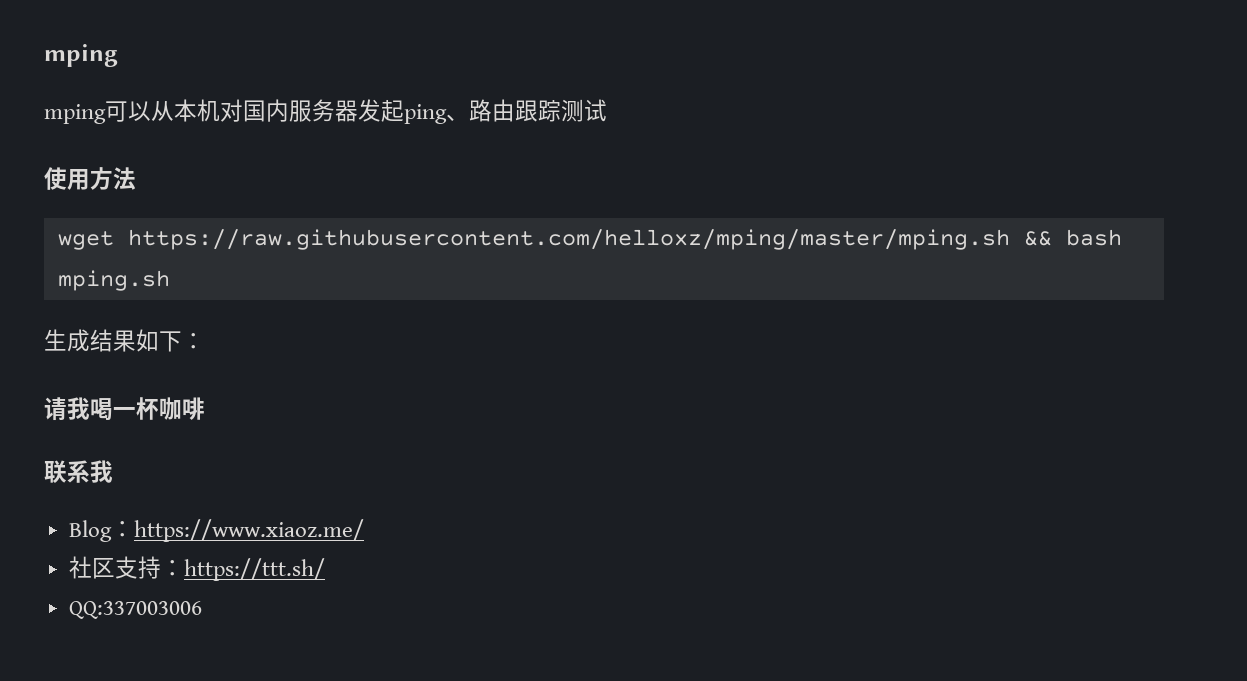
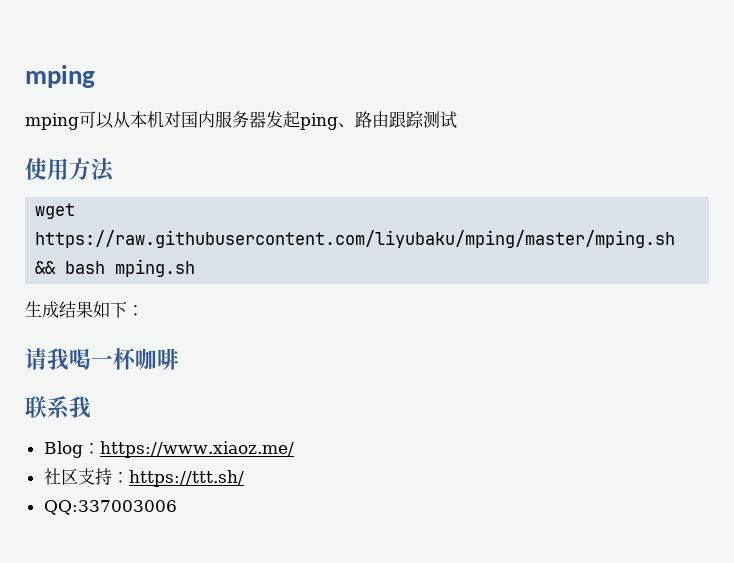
- wget https://raw.githubusercontent.com/helloxz/mping/master/mping.sh && bash mping.sh
+ wget https://raw.githubusercontent.com/liyubaku/mping/master/mping.sh && bash mping.sh

